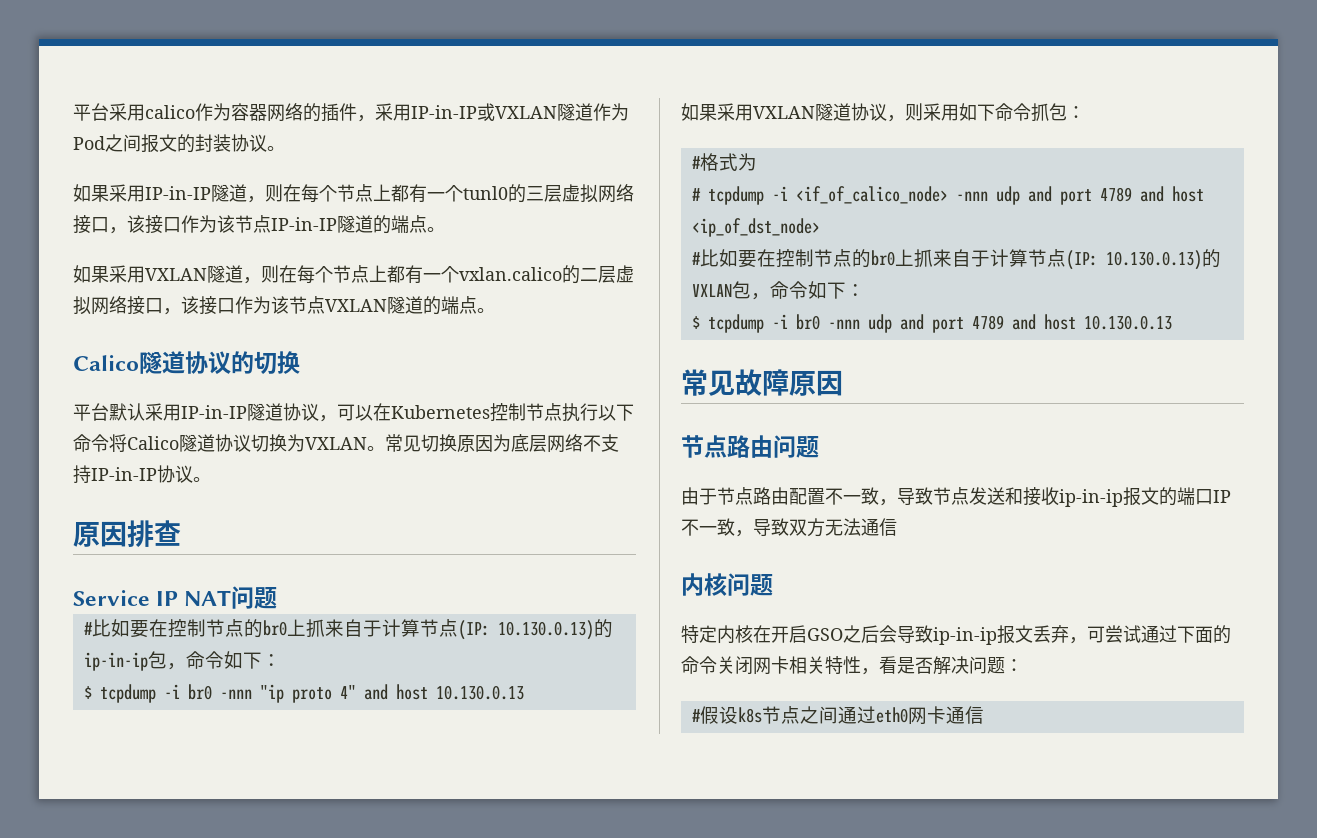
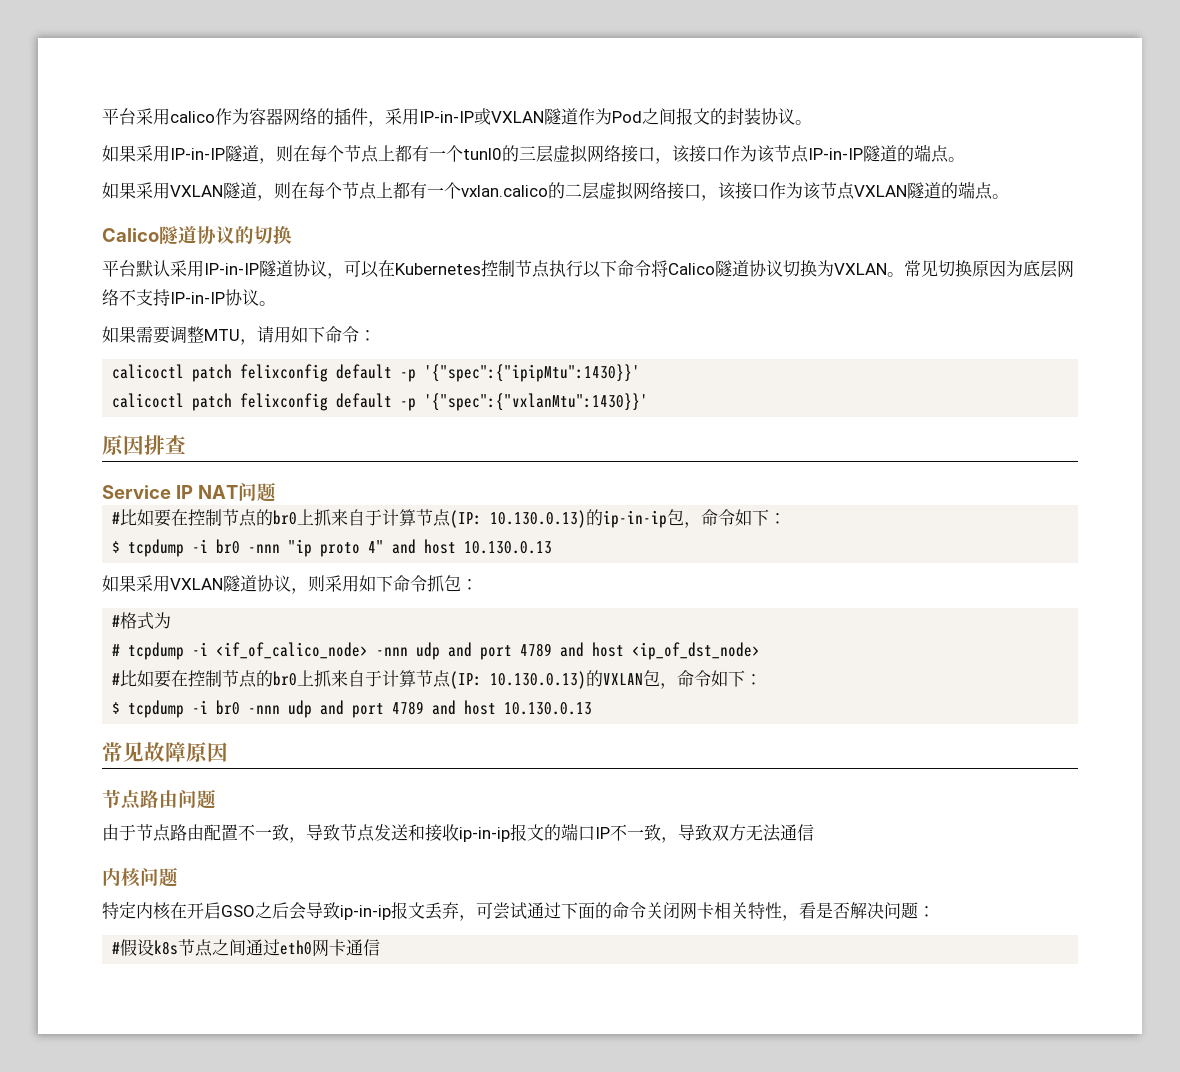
+ 如果需要调整MTU，请用如下命令：
+ calicoctl patch felixconfig default -p '{"spec":{"ipipMtu":1430}}'
+ calicoctl patch felixconfig default -p '{"spec":{"vxlanMtu":1430}}'

